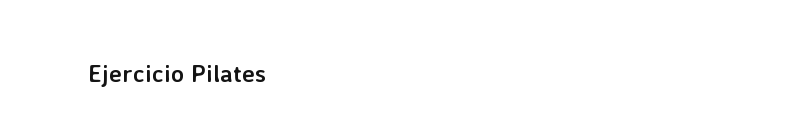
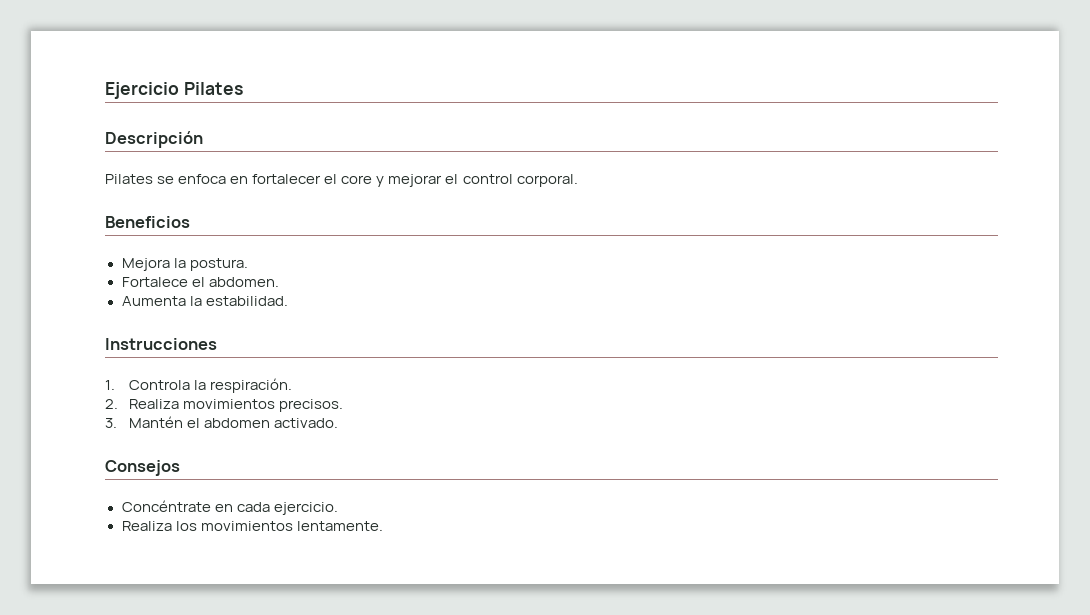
+ Descripción
+ Pilates se enfoca en fortalecer el core y mejorar el control corporal.
+ Beneficios
+ Mejora la postura.
+ Fortalece el abdomen.
+ Aumenta la estabilidad.
+ Instrucciones
+ 1. Controla la respiración.
+ 2. Realiza movimientos precisos.
+ 3. Mantén el abdomen activado.
+ Consejos
+ Concéntrate en cada ejercicio.
+ Realiza los movimientos lentamente.

